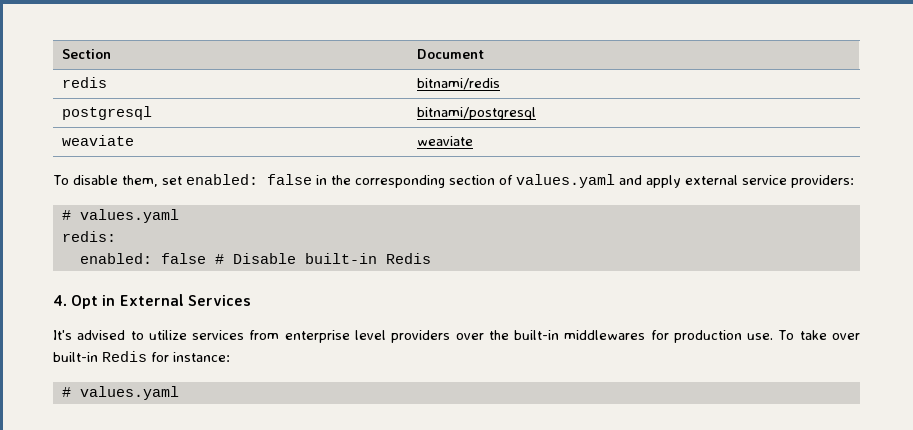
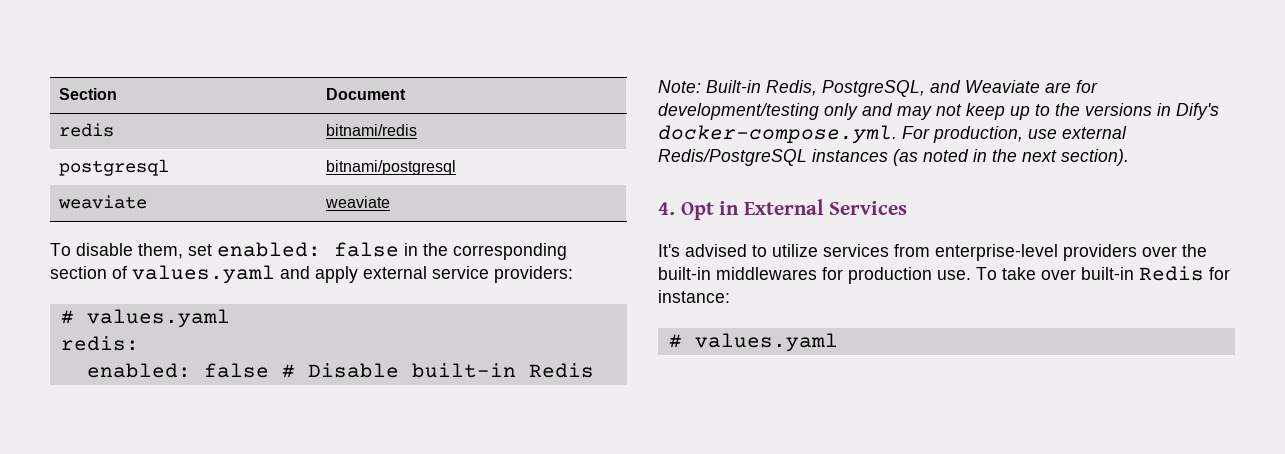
+ Note: Built-in Redis, PostgreSQL, and Weaviate are for development/testing only and may not keep up to the versions in Dify's docker-compose.yml. For production, use external Redis/PostgreSQL instances (as noted in the next section).
- It's advised to utilize services from enterprise level providers over the built-in middlewares for production use.
+ It's advised to utilize services from enterprise-level providers over the built-in middlewares for production use.

